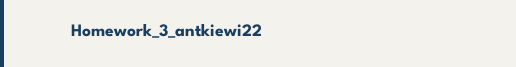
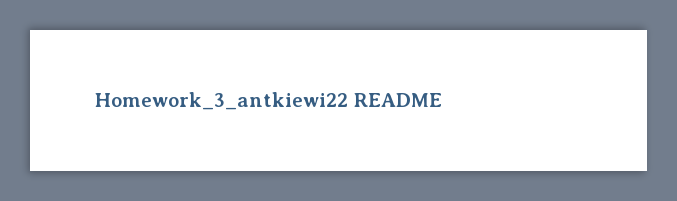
- Homework_3_antkiewi22
+ Homework_3_antkiewi22 README

